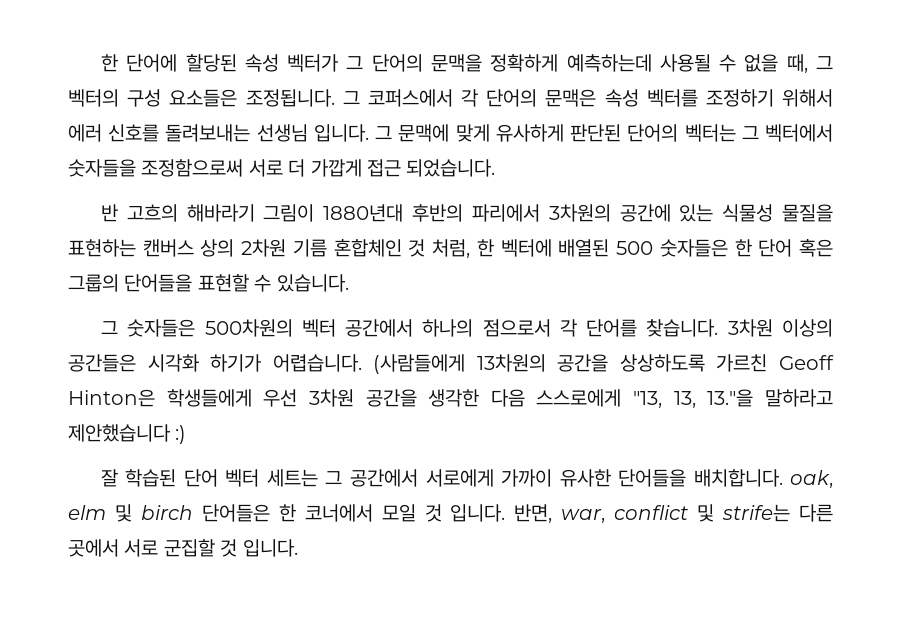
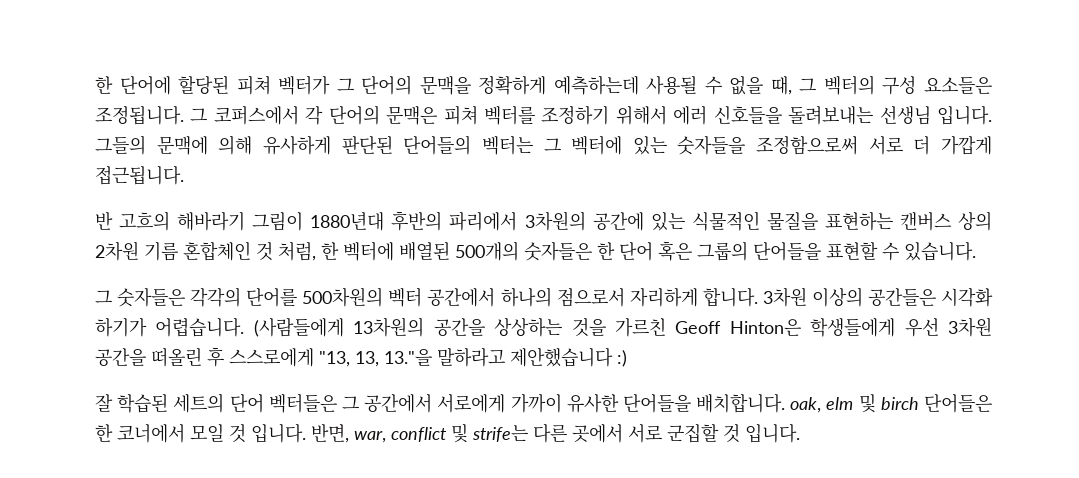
- 한 단어에 할당된 속성 벡터가 그 단어의 문맥을 정확하게 예측하는데 사용될 수 없을 때, 그 벡터의 구성 요소들은 조정됩니다.
+ 한 단어에 할당된 피쳐 벡터가 그 단어의 문맥을 정확하게 예측하는데 사용될 수 없을 때, 그 벡터의 구성 요소들은 조정됩니다.
- 그 코퍼스에서 각 단어의 문맥은 속성 벡터를 조정하기 위해서 에러 신호를 돌려보내는 선생님 입니다.
+ 그 코퍼스에서 각 단어의 문맥은 피쳐 벡터를 조정하기 위해서 에러 신호들을 돌려보내는 선생님 입니다.
- 그 문맥에 맞게 유사하게 판단된 단어의 벡터는 그 벡터에서 숫자들을 조정함으로써 서로 더 가깝게 접근 되었습니다.
+ 그들의 문맥에 의해 유사하게 판단된 단어들의 벡터는 그 벡터에 있는 숫자들을 조정함으로써 서로 더 가깝게 접근됩니다.
- 반 고흐의 해바라기 그림이 1880년대 후반의 파리에서 3차원의 공간에 있는 식물성 물질을 표현하는 캔버스 상의 2차원 기름 혼합체인 것 처럼, 한 벡터에 배열된 500 숫자들은 한 단어 혹은 그룹의 단어들을 표현할 수 있습니다.
+ 반 고흐의 해바라기 그림이 1880년대 후반의 파리에서 3차원의 공간에 있는 식물적인 물질을 표현하는 캔버스 상의 2차원 기름 혼합체인 것 처럼, 한 벡터에 배열된 500개의 숫자들은 한 단어 혹은 그룹의 단어들을 표현할 수 있습니다.
- 그 숫자들은 500차원의 벡터 공간에서 하나의 점으로서 각 단어를 찾습니다.
+ 그 숫자들은 각각의 단어를 500차원의 벡터 공간에서 하나의 점으로서 자리하게 합니다.
- (사람들에게 13차원의 공간을 상상하도록 가르친 Geoff Hinton은 학생들에게 우선 3차원 공간을 생각한 다음 스스로에게 "13, 13, 13."을 말하라고 제안했습니다 :)
+ (사람들에게 13차원의 공간을 상상하는 것을 가르친 Geoff Hinton은 학생들에게 우선 3차원 공간을 떠올린 후 스스로에게 "13, 13, 13."을 말하라고 제안했습니다 :)
- 잘 학습된 단어 벡터 세트는 그 공간에서 서로에게 가까이 유사한 단어들을 배치합니다. oak, elm 및 birch 단어들은 한 코너에서 모일 것 입니다.
+ 잘 학습된 세트의 단어 벡터들은 그 공간에서 서로에게 가까이 유사한 단어들을 배치합니다. oak, elm 및 birch 단어들은 한 코너에서 모일 것 입니다.

